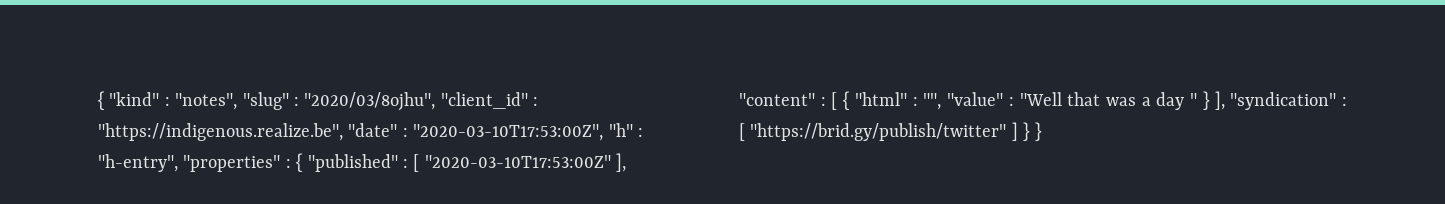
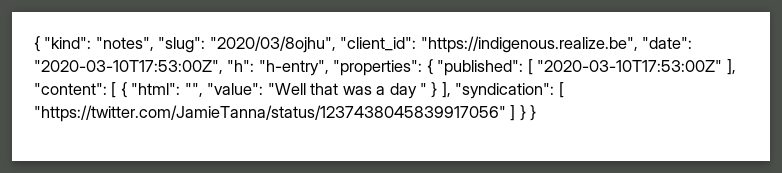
- { "kind" : "notes", "slug" : "2020/03/8ojhu", "client_id" : "https://indigenous.realize.be", "date" : "2020-03-10T17:53:00Z", "h" : "h-entry", "properties" : { "published" : [ "2020-03-10T17:53:00Z" ], "content" : [ { "html" : "", "value" : "Well that was a day " } ], "syndication" : [ "https://brid.gy/publish/twitter" ] } }
+ { "kind": "notes", "slug": "2020/03/8ojhu", "client_id": "https://indigenous.realize.be", "date": "2020-03-10T17:53:00Z", "h": "h-entry", "properties": { "published": [ "2020-03-10T17:53:00Z" ], "content": [ { "html": "", "value": "Well that was a day " } ], "syndication": [ "https://twitter.com/JamieTanna/status/1237438045839917056" ] } }

